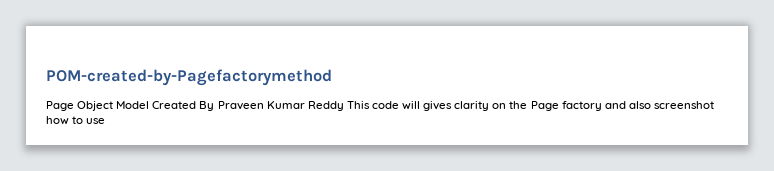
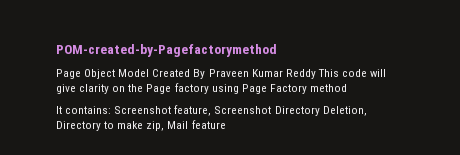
- Page Object Model Created By Praveen Kumar Reddy This code will gives clarity on the Page factory and also screenshot how to use
+ Page Object Model Created By Praveen Kumar Reddy This code will give clarity on the Page factory using Page Factory method
+ It contains: Screenshot feature, Screenshot Directory Deletion, Directory to make zip, Mail feature

